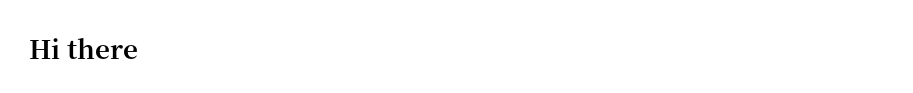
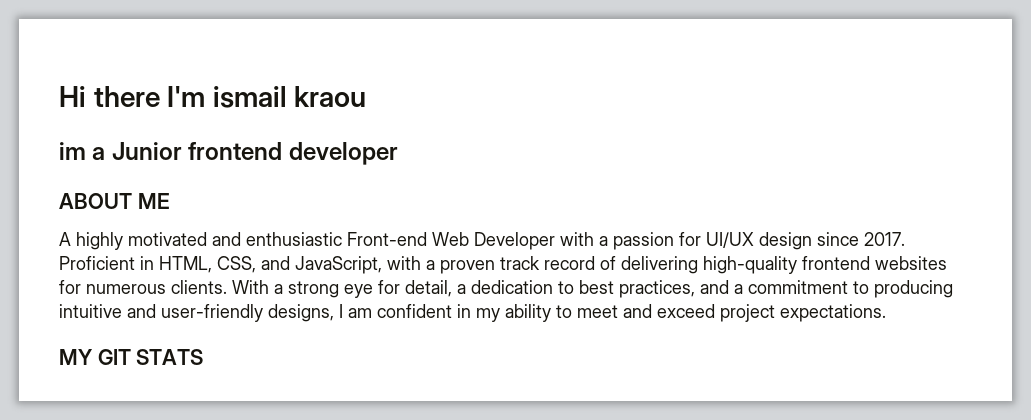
- Hi there
+ Hi there I'm ismail kraou
+ im a Junior frontend developer
+ ABOUT ME
+ A highly motivated and enthusiastic Front-end Web Developer with a passion for UI/UX design since 2017. Proficient in HTML, CSS, and JavaScript, with a proven track record of delivering high-quality frontend websites for numerous clients. With a strong eye for detail, a dedication to best practices, and a commitment to producing intuitive and user-friendly designs, I am confident in my ability to meet and exceed project expectations.
+ MY GIT STATS

